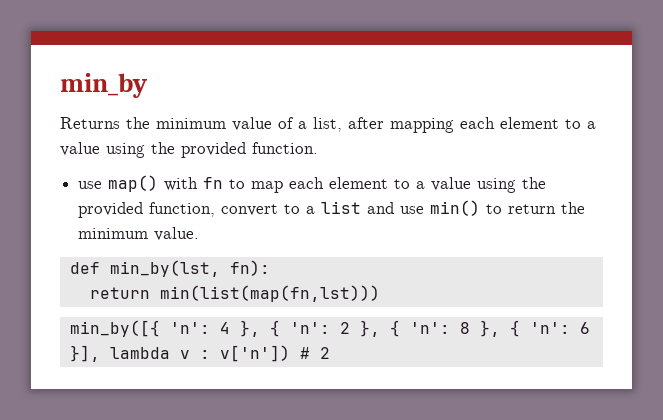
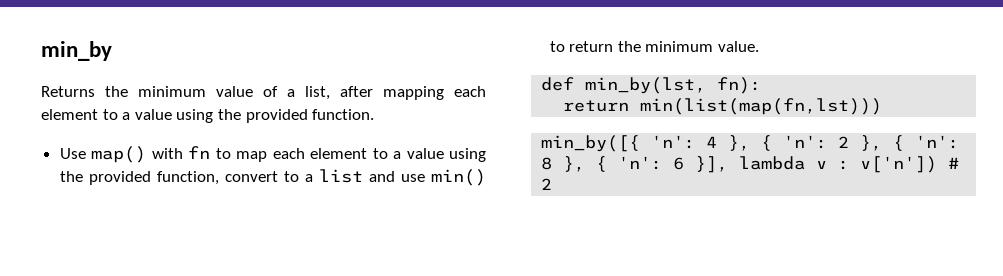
- use map() with fn to map each element to a value using the provided function, convert to a list and use min() to return the minimum value.
+ Use map() with fn to map each element to a value using the provided function, convert to a list and use min() to return the minimum value.

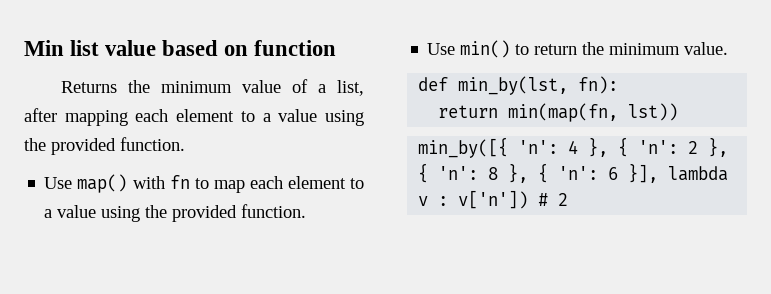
- min_by
+ Min list value based on function
- Use map() with fn to map each element to a value using the provided function, convert to a list and use min() to return the minimum value.
+ Use map() with fn to map each element to a value using the provided function.
+ Use min() to return the minimum value.
- return min(list(map(fn,lst)))
+ return min(map(fn, lst))

